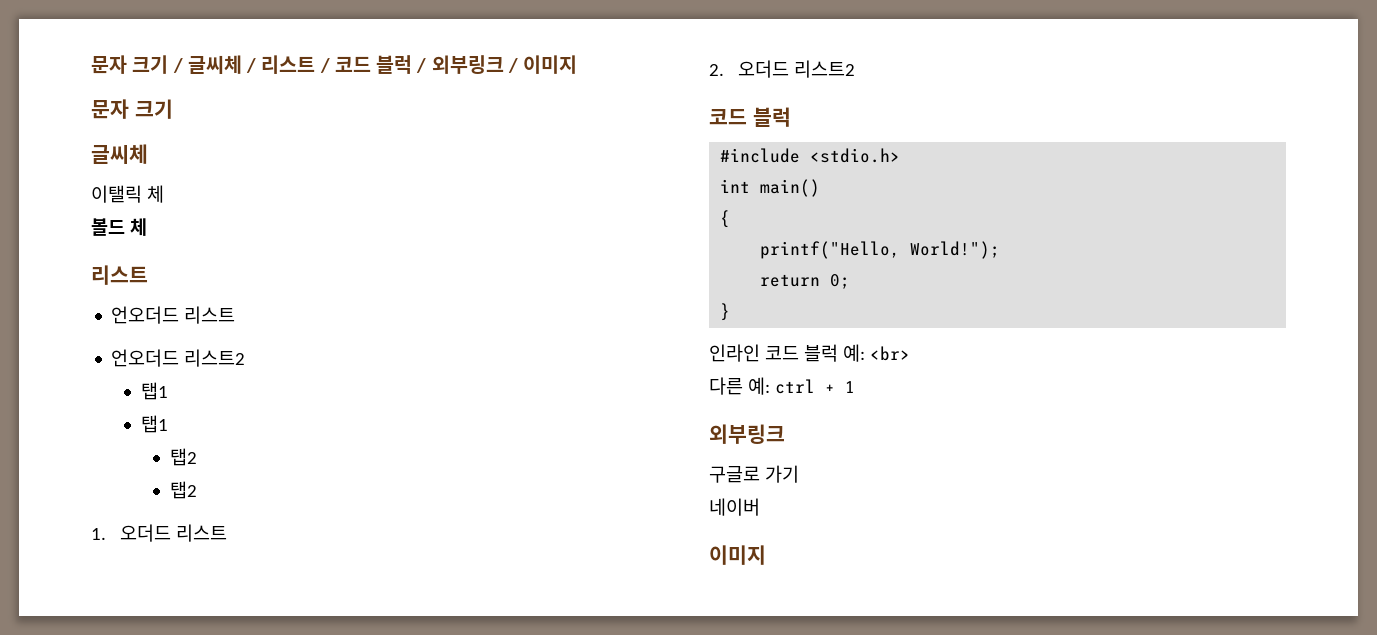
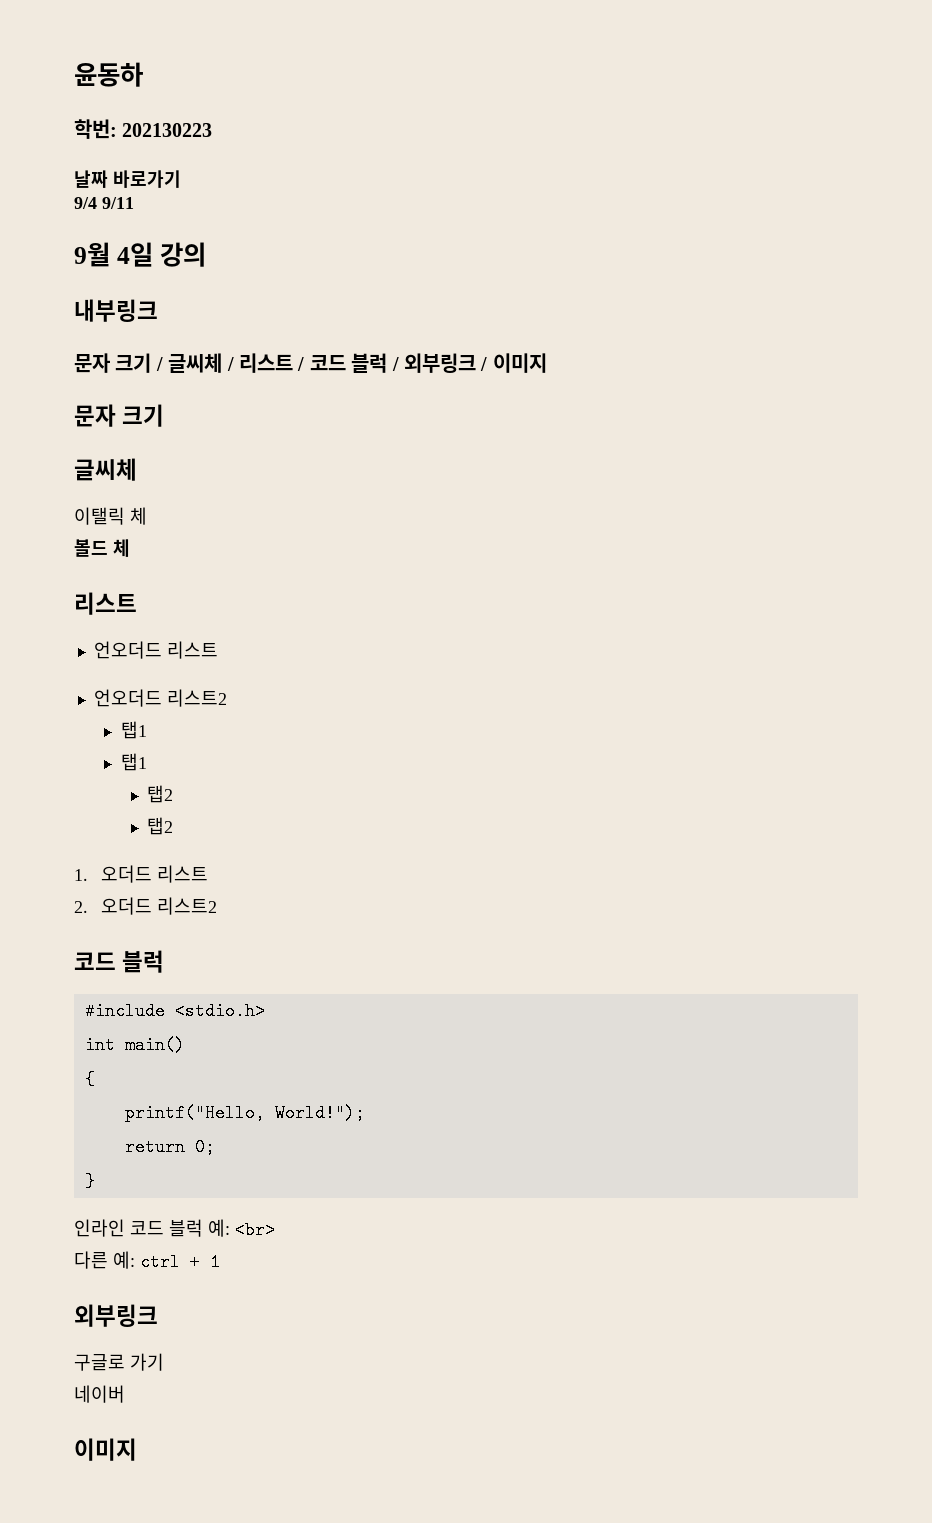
+ 윤동하
+ 학번: 202130223
+ 날짜 바로가기
+ 9/4 9/11
+ 9월 4일 강의
+ 내부링크

